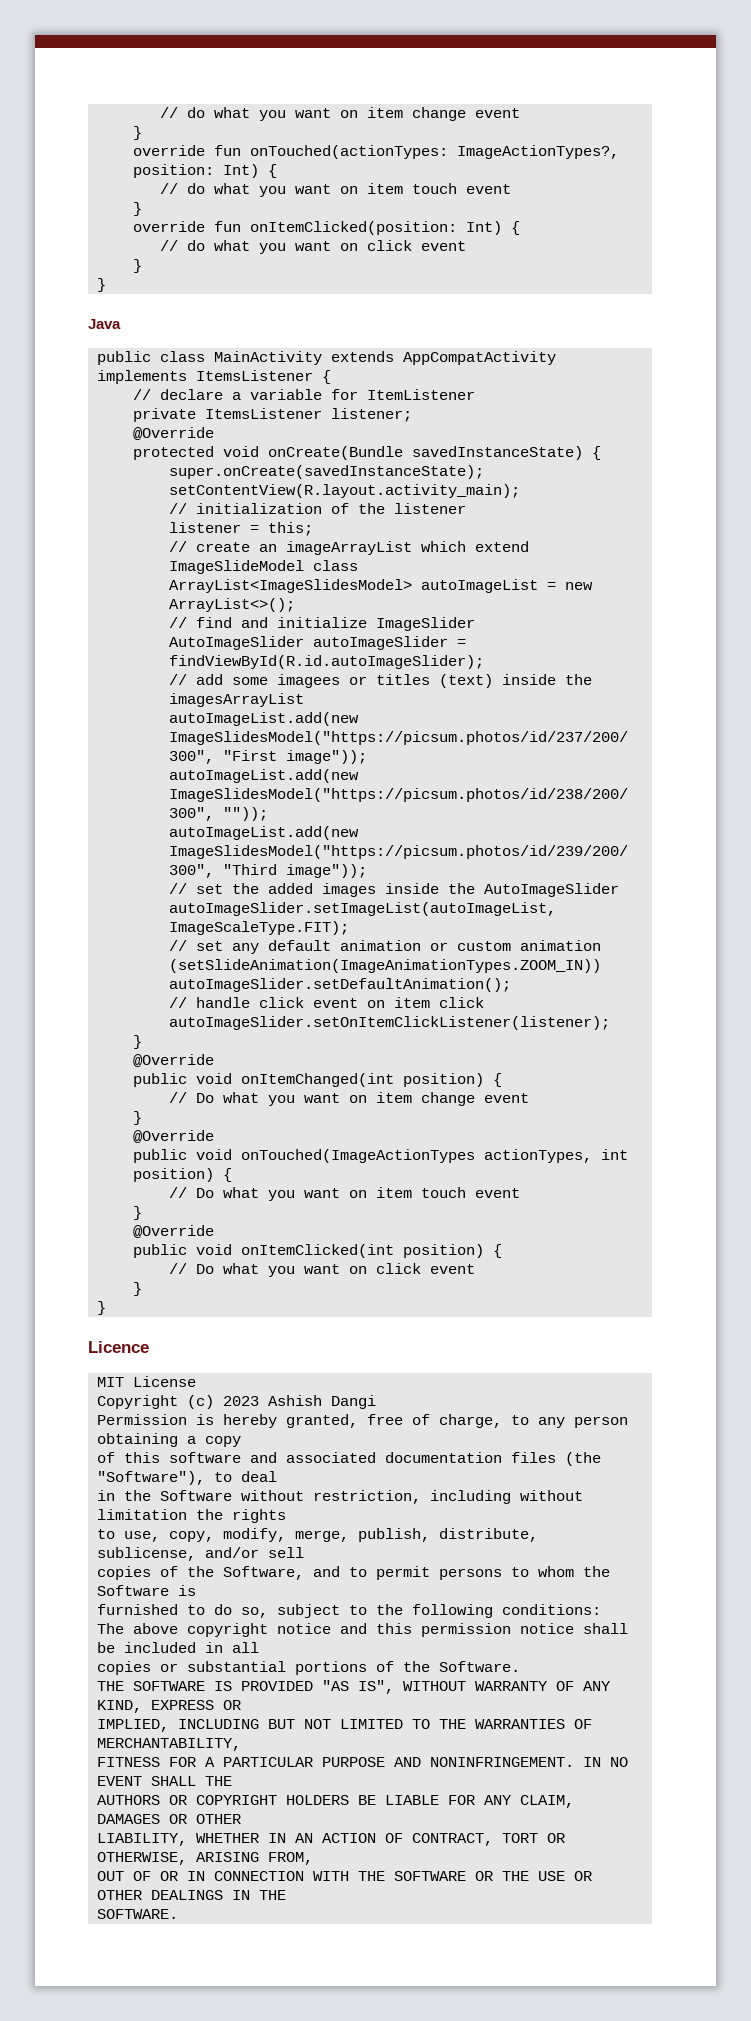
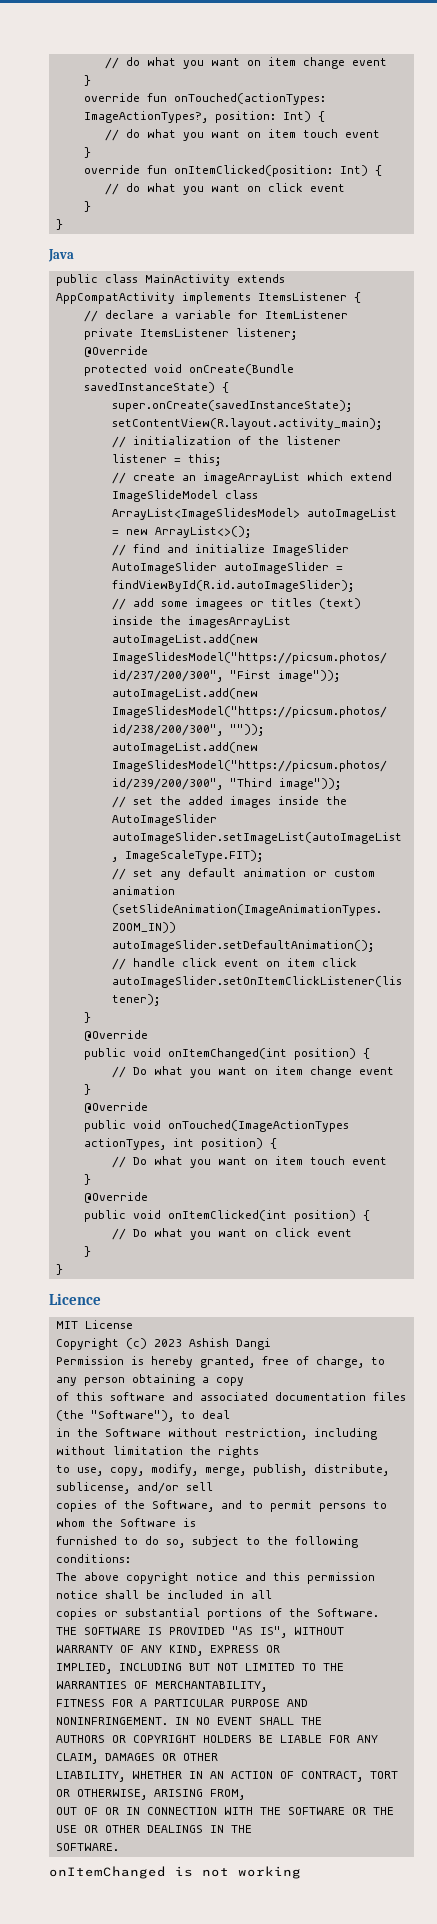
+ onItemChanged is not working

